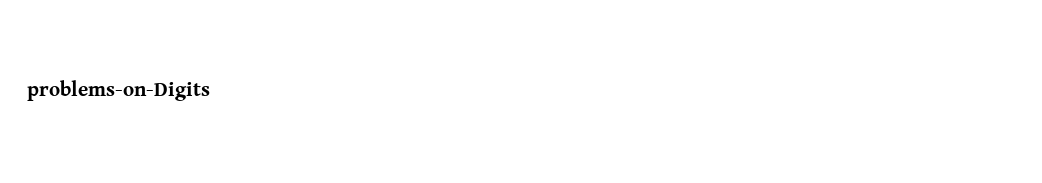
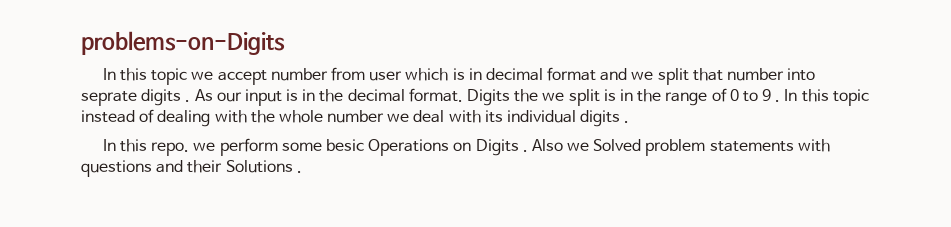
+ In this topic we accept number from user which is in decimal format and we split that number into seprate digits . As our input is in the decimal format. Digits the we split is in the range of 0 to 9 . In this topic instead of dealing with the whole number we deal with its individual digits .
+ In this repo. we perform some besic Operations on Digits . Also we Solved problem statements with questions and their Solutions .

